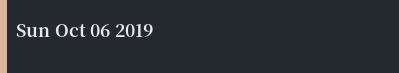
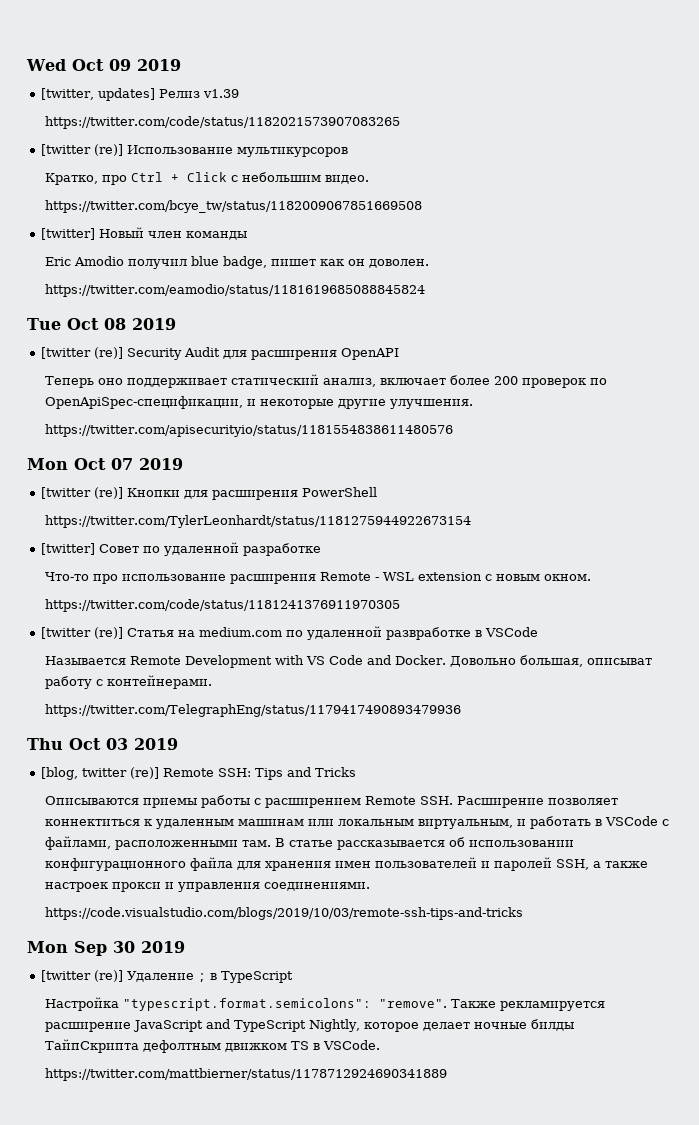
- Sun Oct 06 2019
+ Wed Oct 09 2019
+ [twitter, updates] Релиз v1.39
+ https://twitter.com/code/status/1182021573907083265
+ [twitter (re)] Использование мультикурсоров
+ Кратко, про Ctrl + Click с небольшим видео.
+ https://twitter.com/bcye_tw/status/1182009067851669508
+ [twitter] Новый член команды
+ Eric Amodio получил blue badge, пишет как он доволен.
+ https://twitter.com/eamodio/status/1181619685088845824
+ Tue Oct 08 2019
+ [twitter (re)] Security Audit для расширения OpenAPI
+ Теперь оно поддерживает статический анализ, включает более 200 проверок по OpenApiSpec-спецификации, и некоторые другие улучшения.
+ https://twitter.com/apisecurityio/status/1181554838611480576
+ Mon Oct 07 2019
+ [twitter (re)] Кнопки для расширения PowerShell
+ https://twitter.com/TylerLeonhardt/status/1181275944922673154
+ [twitter] Совет по удаленной разработке
+ Что-то про использование расширения Remote - WSL extension с новым окном.
+ https://twitter.com/code/status/1181241376911970305
+ [twitter (re)] Статья на medium.com по удаленной развработке в VSCode
+ Называется Remote Development with VS Code and Docker. Довольно большая, описыват работу с контейнерами.
+ https://twitter.com/TelegraphEng/status/1179417490893479936
+ Thu Oct 03 2019
+ [blog, twitter (re)] Remote SSH: Tips and Tricks
+ Описываются приемы работы с расширением Remote SSH. Расширение позволяет коннектиться к удаленным машинам или локальным виртуальным, и работать в VSCode с файлами, расположенными там. В статье рассказывается об использовании конфигурационного файла для хранения имен пользователей и паролей SSH, а также настроек прокси и управления соединениями.
+ https://code.visualstudio.com/blogs/2019/10/03/remote-ssh-tips-and-tricks
+ Mon Sep 30 2019
+ [twitter (re)] Удаление ; в TypeScript
+ Настройка "typescript.format.semicolons": "remove". Также рекламируется расширение JavaScript and TypeScript Nightly, которое делает ночные билды ТайпСкрипта дефолтным движком TS в VSCode.
+ https://twitter.com/mattbierner/status/1178712924690341889

